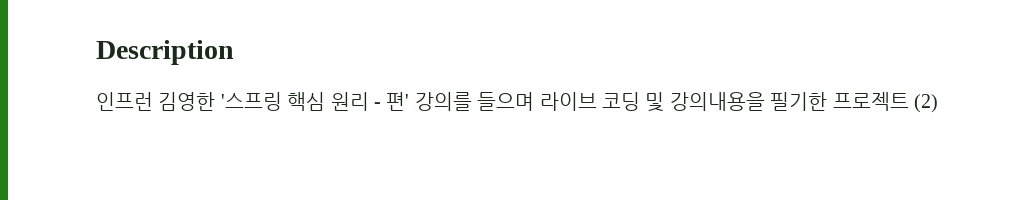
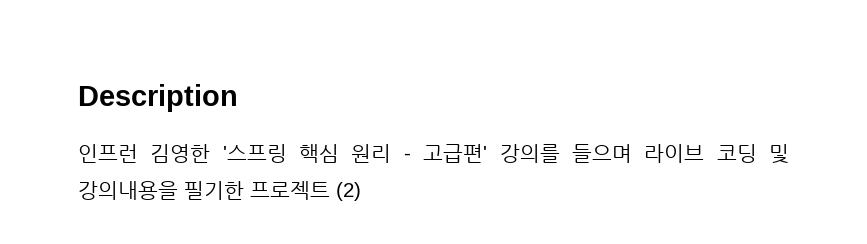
- 인프런 김영한 '스프링 핵심 원리 - 편' 강의를 들으며 라이브 코딩 및 강의내용을 필기한 프로젝트 (2)
+ 인프런 김영한 '스프링 핵심 원리 - 고급편' 강의를 들으며 라이브 코딩 및 강의내용을 필기한 프로젝트 (2)

